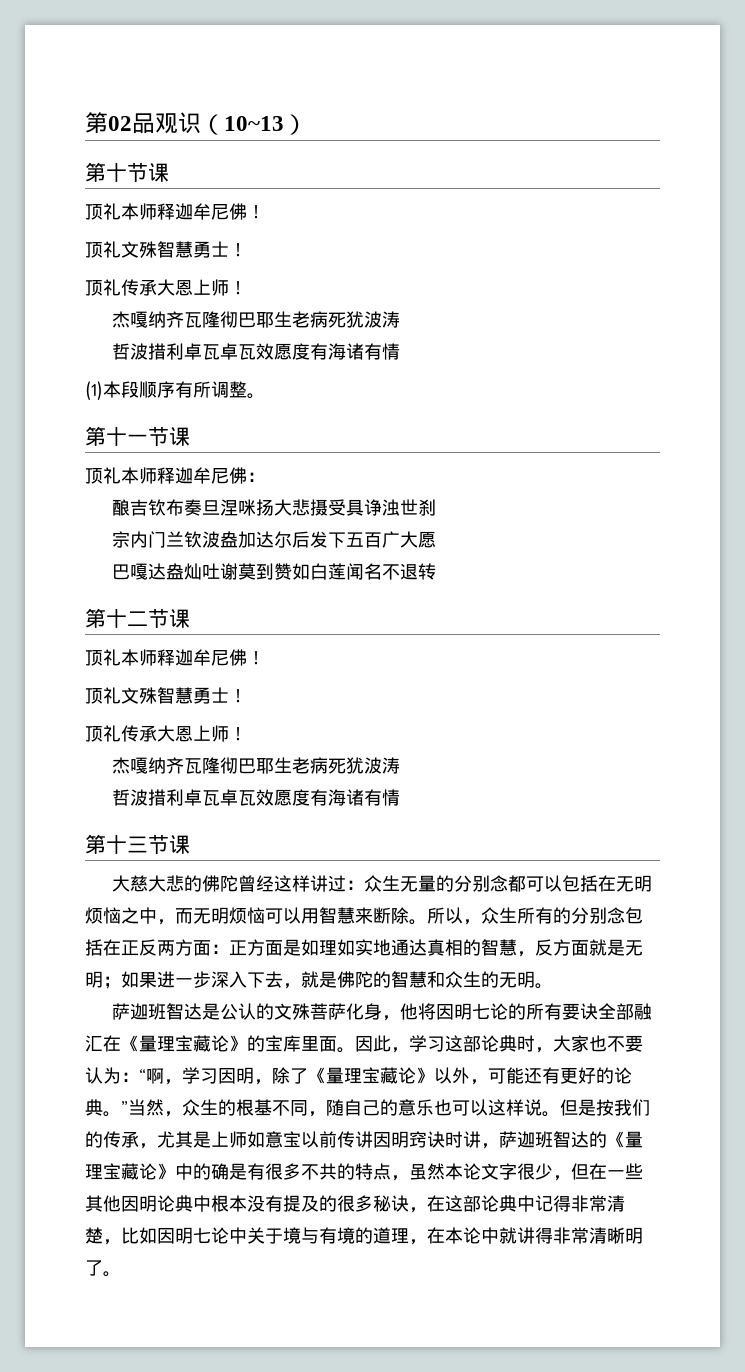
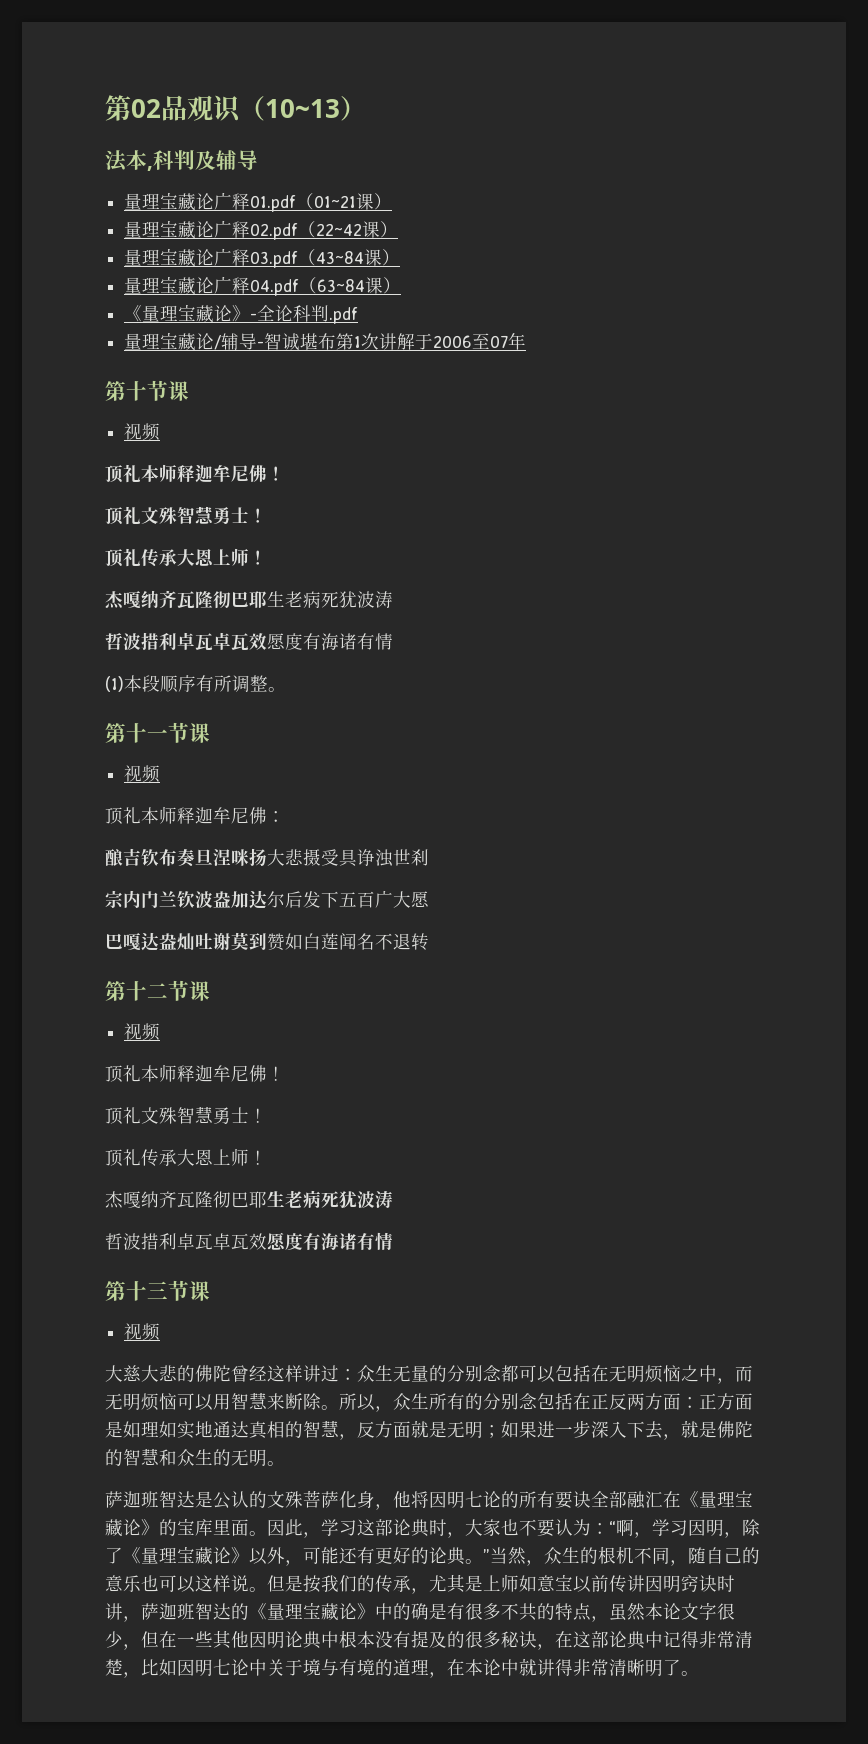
+ 法本,科判及辅导
+ 量理宝藏论广释01.pdf（01~21课）
+ 量理宝藏论广释02.pdf（22~42课）
+ 量理宝藏论广释03.pdf（43~84课）
+ 量理宝藏论广释04.pdf（63~84课）
+ 《量理宝藏论》-全论科判.pdf
+ 量理宝藏论/辅导-智诚堪布第1次讲解于2006至07年
  第十节课
+ 视频
  第十一节课
+ 视频
  第十二节课
+ 视频
  第十三节课
+ 视频
- 因此，学习这部论典时，大家也不要认为：“啊，学习因明，除了《量理宝藏论》以外，可能还有更好的论典。”当然，众生的根基不同，随自己的意乐也可以这样说。
+ 因此，学习这部论典时，大家也不要认为：“啊，学习因明，除了《量理宝藏论》以外，可能还有更好的论典。”当然，众生的根机不同，随自己的意乐也可以这样说。

